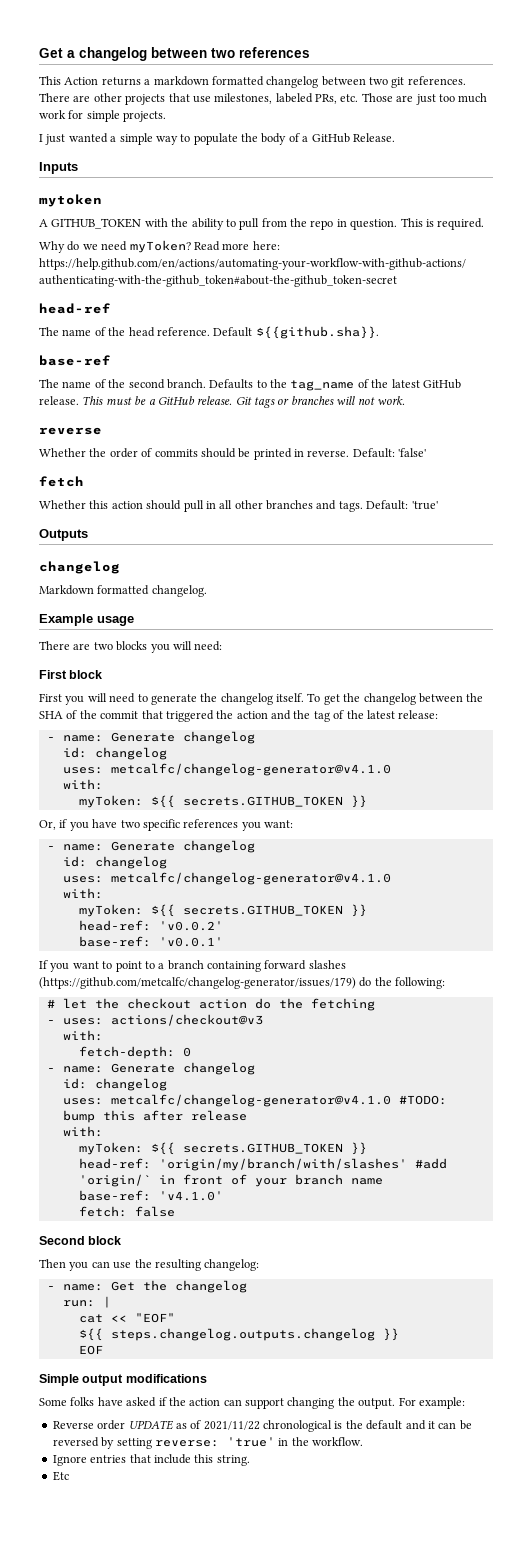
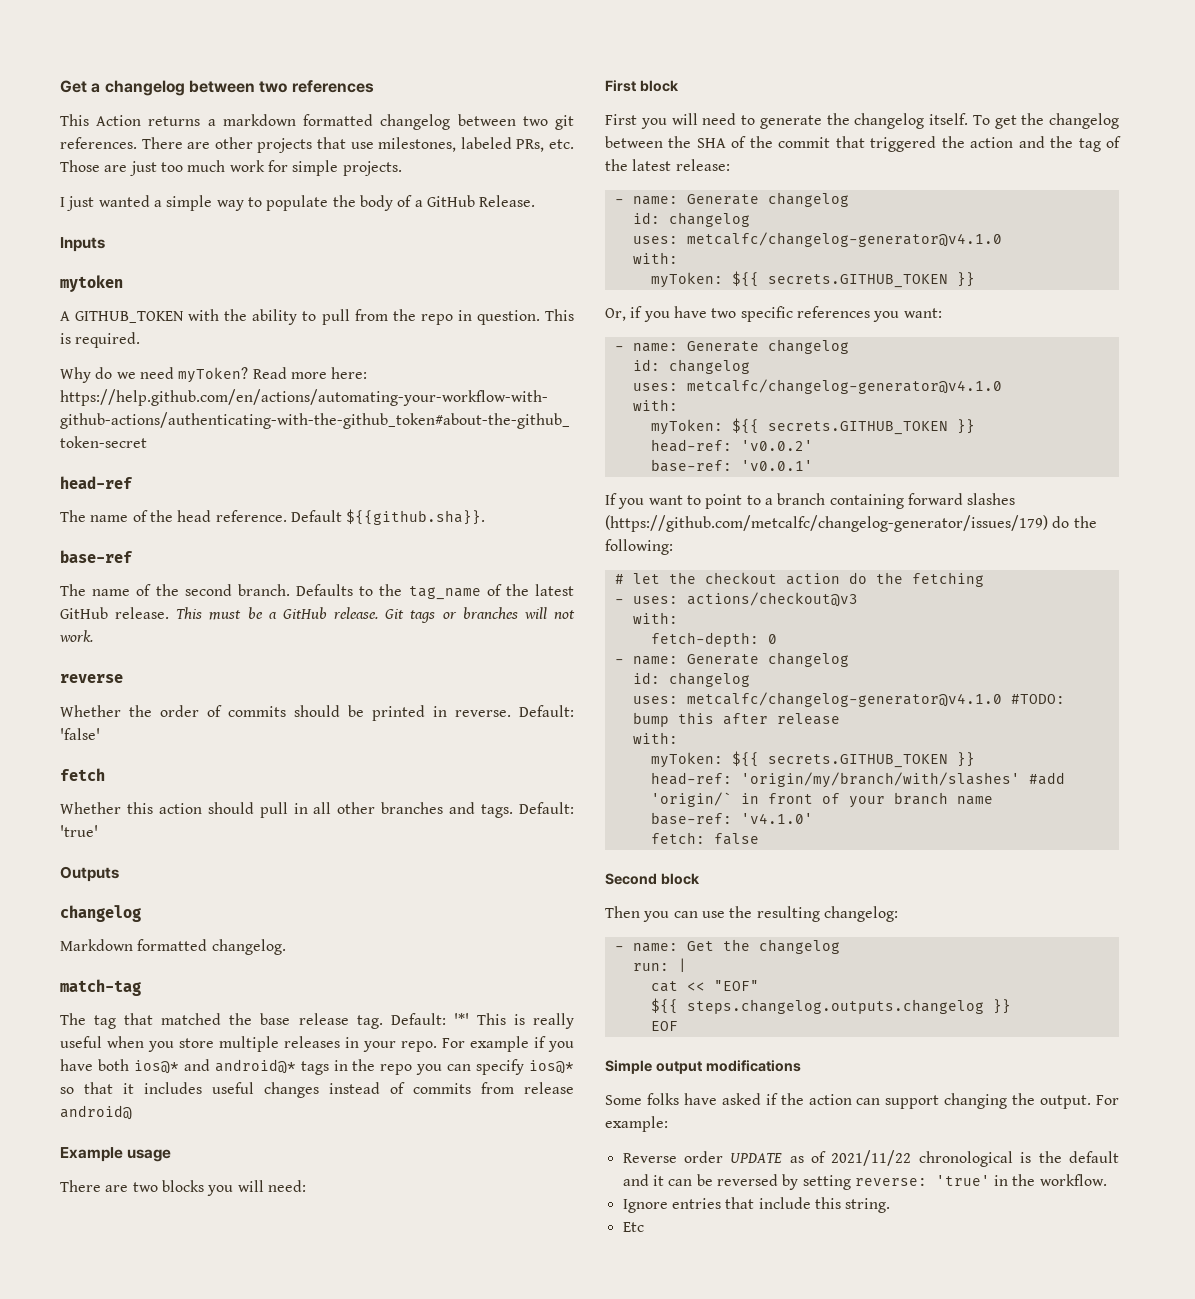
+ match-tag
+ The tag that matched the base release tag. Default: '*' This is really useful when you store multiple releases in your repo. For example if you have both ios@* and android@* tags in the repo you can specify ios@* so that it includes useful changes instead of commits from release android@

